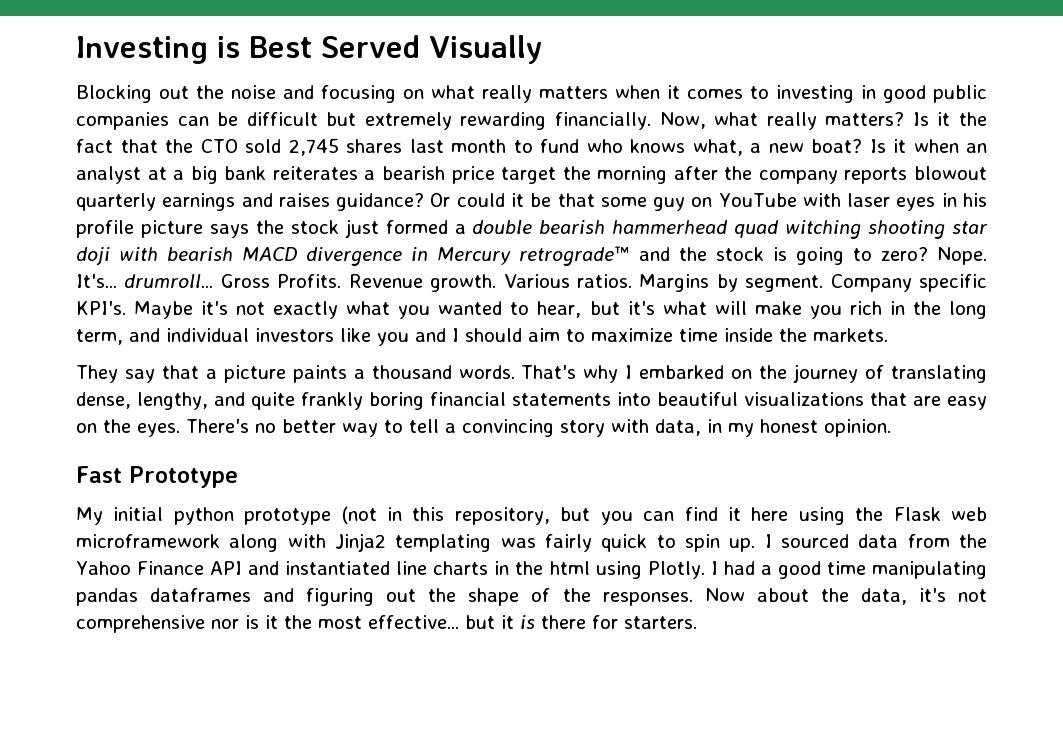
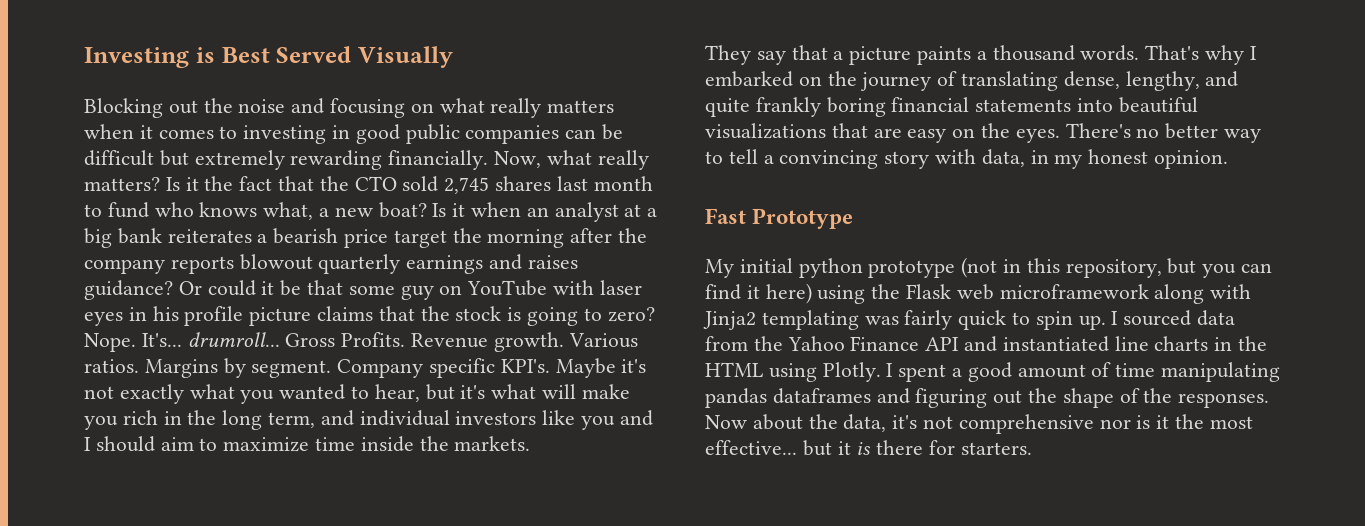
- Or could it be that some guy on YouTube with laser eyes in his profile picture says the stock just formed a double bearish hammerhead quad witching shooting star doji with bearish MACD divergence in Mercury retrograde™ and the stock is going to zero?
+ Or could it be that some guy on YouTube with laser eyes in his profile picture claims that the stock is going to zero?
- My initial python prototype (not in this repository, but you can find it here using the Flask web microframework along with Jinja2 templating was fairly quick to spin up.
+ My initial python prototype (not in this repository, but you can find it here) using the Flask web microframework along with Jinja2 templating was fairly quick to spin up.
- I sourced data from the Yahoo Finance API and instantiated line charts in the html using Plotly.
+ I sourced data from the Yahoo Finance API and instantiated line charts in the HTML using Plotly.
- I had a good time manipulating pandas dataframes and figuring out the shape of the responses.
+ I spent a good amount of time manipulating pandas dataframes and figuring out the shape of the responses.

